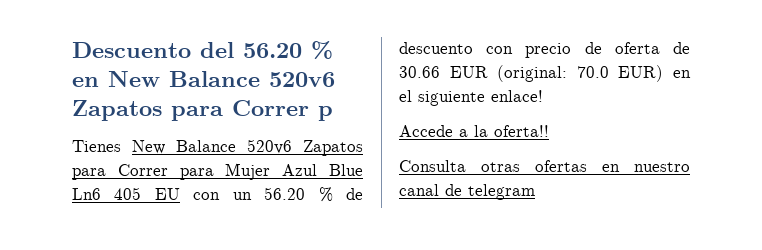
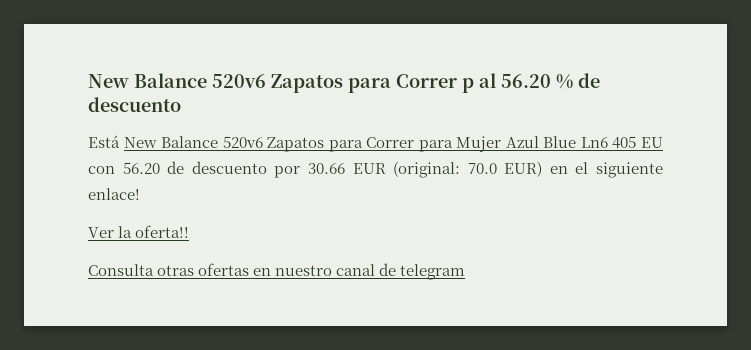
- Descuento del 56.20 % en New Balance 520v6 Zapatos para Correr p
- Tienes New Balance 520v6 Zapatos para Correr para Mujer Azul Blue Ln6 405 EU con un 56.20 % de descuento con precio de oferta de 30.66 EUR (original: 70.0 EUR) en el siguiente enlace!
+ New Balance 520v6 Zapatos para Correr p al 56.20 % de descuento
+ Está New Balance 520v6 Zapatos para Correr para Mujer Azul Blue Ln6 405 EU con 56.20 de descuento por 30.66 EUR (original: 70.0 EUR) en el siguiente enlace!
- Accede a la oferta!!
+ Ver la oferta!!

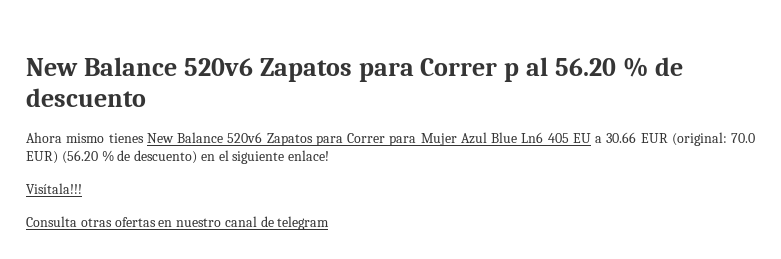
- Está New Balance 520v6 Zapatos para Correr para Mujer Azul Blue Ln6 405 EU con 56.20 de descuento por 30.66 EUR (original: 70.0 EUR) en el siguiente enlace!
+ Ahora mismo tienes New Balance 520v6 Zapatos para Correr para Mujer Azul Blue Ln6 405 EU a 30.66 EUR (original: 70.0 EUR) (56.20 % de descuento) en el siguiente enlace!
- Ver la oferta!!
+ Visítala!!!

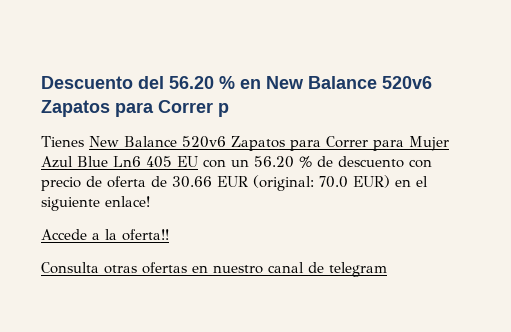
- New Balance 520v6 Zapatos para Correr p al 56.20 % de descuento
- Ahora mismo tienes New Balance 520v6 Zapatos para Correr para Mujer Azul Blue Ln6 405 EU a 30.66 EUR (original: 70.0 EUR) (56.20 % de descuento) en el siguiente enlace!
+ Descuento del 56.20 % en New Balance 520v6 Zapatos para Correr p
+ Tienes New Balance 520v6 Zapatos para Correr para Mujer Azul Blue Ln6 405 EU con un 56.20 % de descuento con precio de oferta de 30.66 EUR (original: 70.0 EUR) en el siguiente enlace!
- Visítala!!!
+ Accede a la oferta!!

